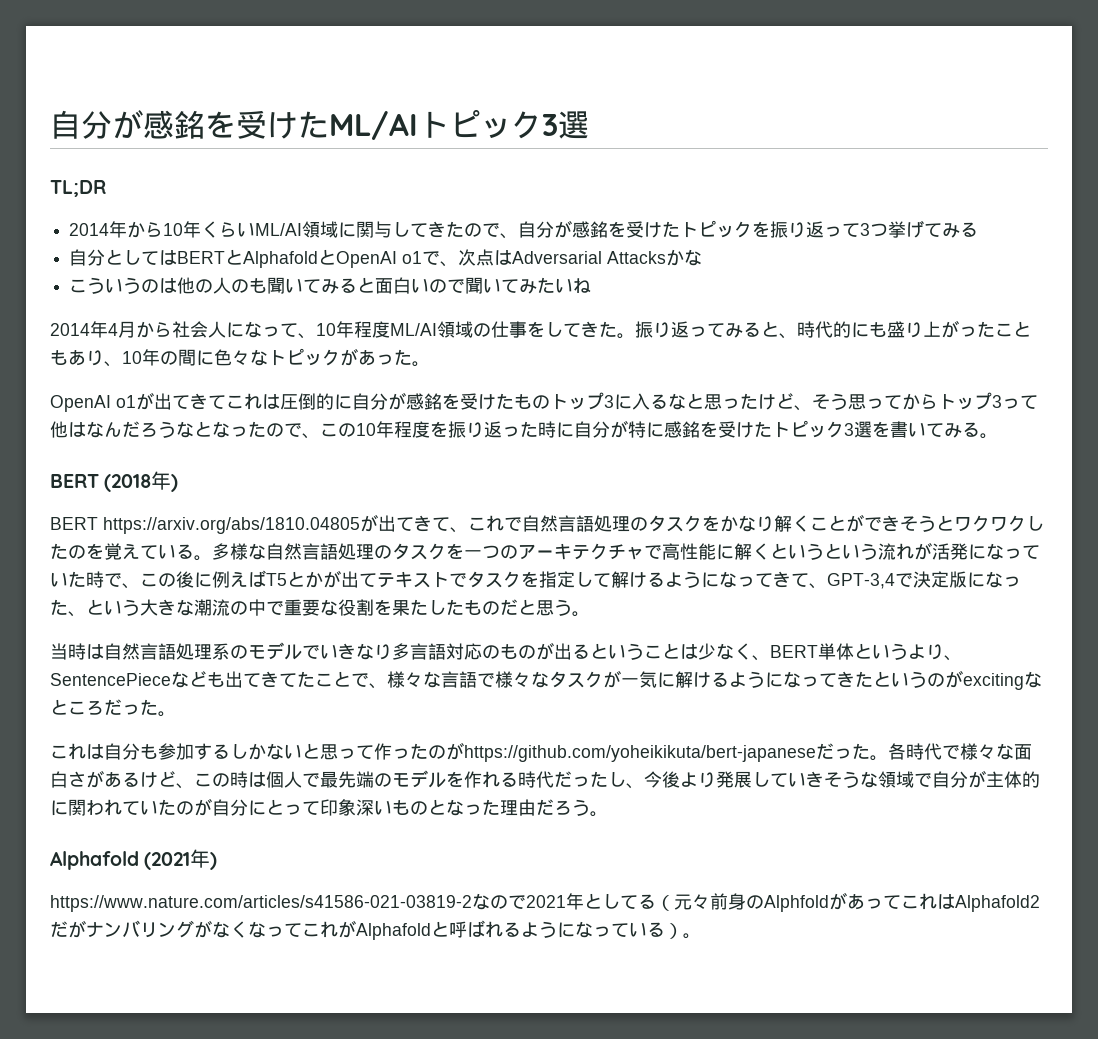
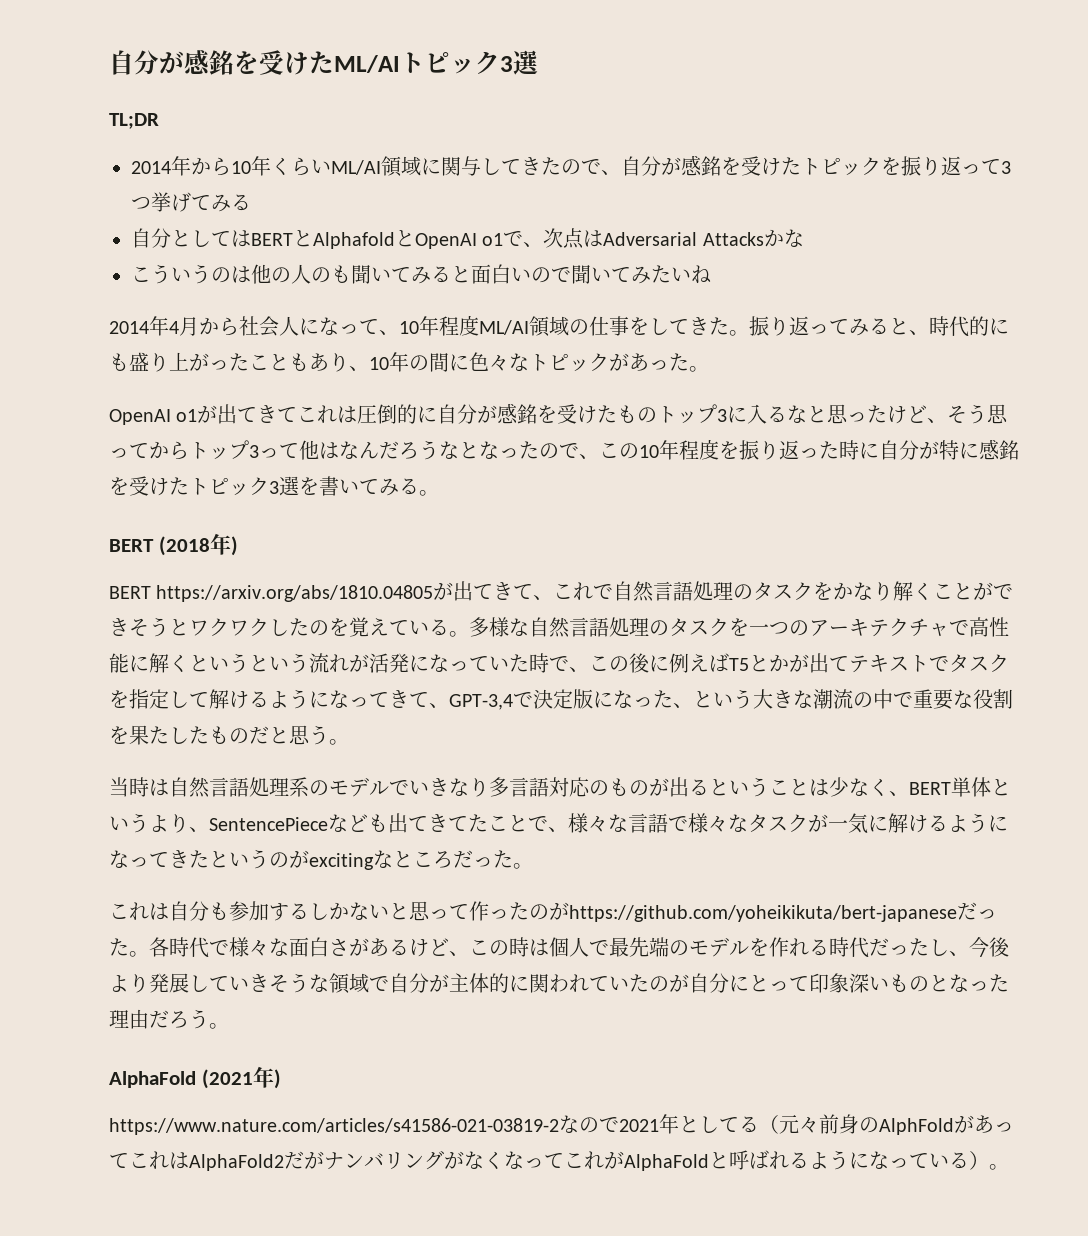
- Alphafold (2021年)
+ AlphaFold (2021年)
- https://www.nature.com/articles/s41586-021-03819-2なので2021年としてる（元々前身のAlphfoldがあってこれはAlphafold2だがナンバリングがなくなってこれがAlphafoldと呼ばれるようになっている）。
+ https://www.nature.com/articles/s41586-021-03819-2なので2021年としてる（元々前身のAlphFoldがあってこれはAlphaFold2だがナンバリングがなくなってこれがAlphaFoldと呼ばれるようになっている）。

